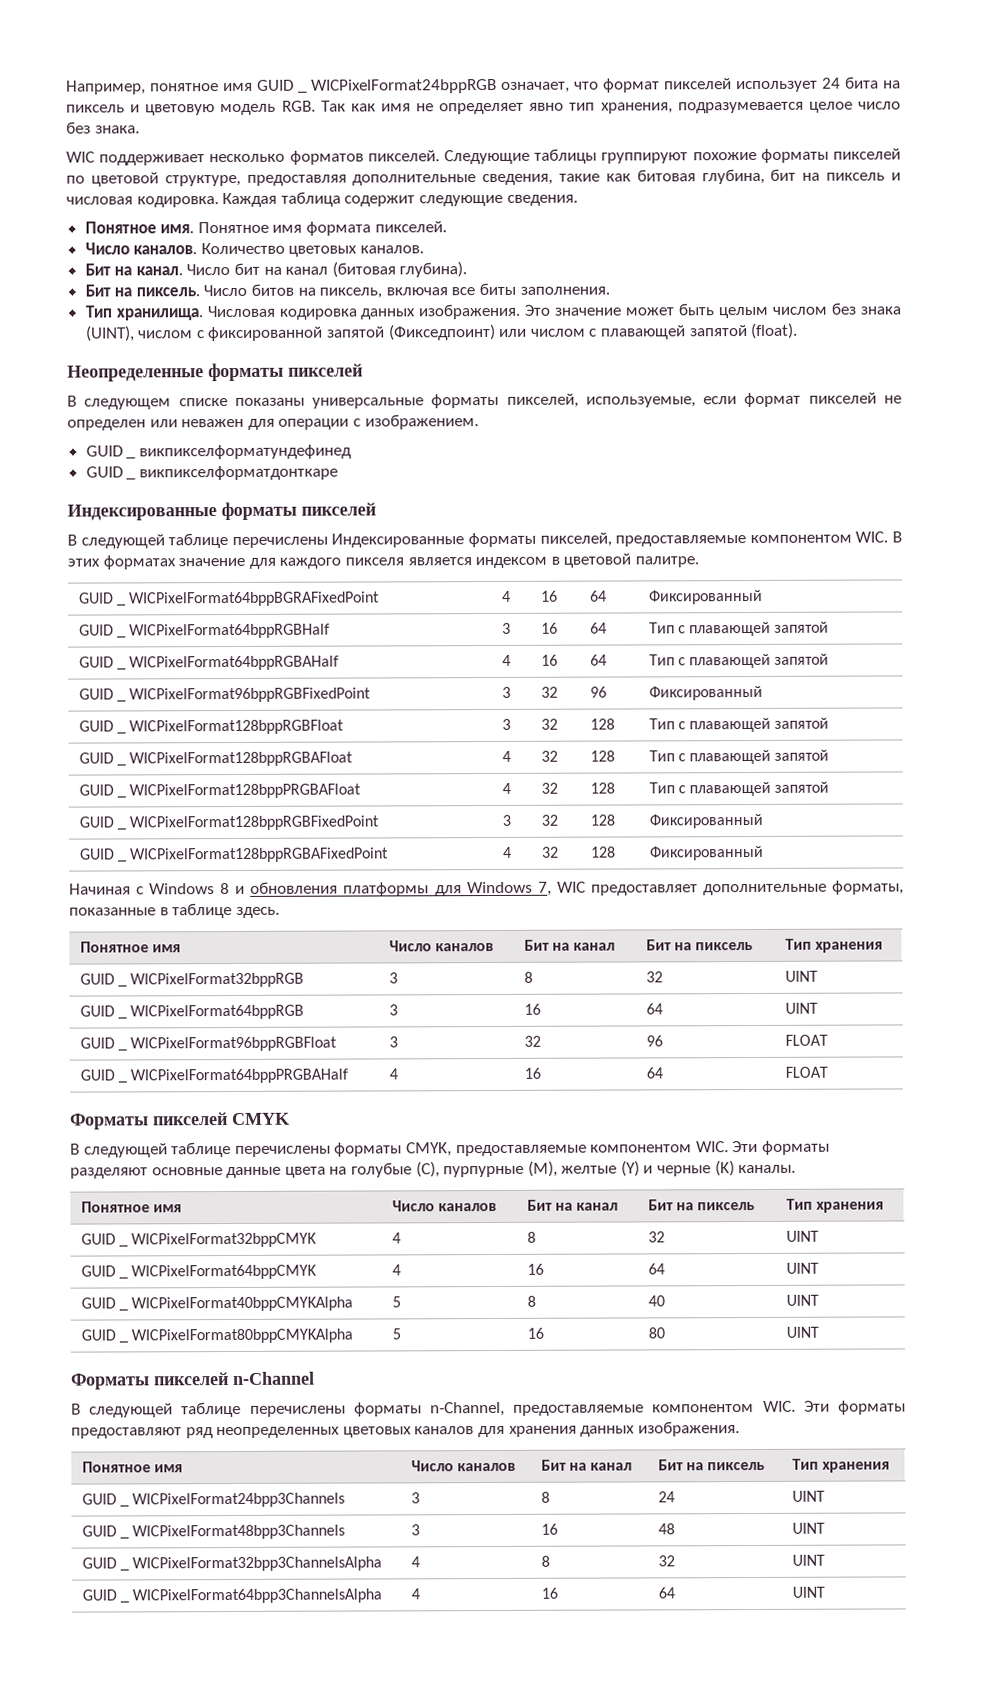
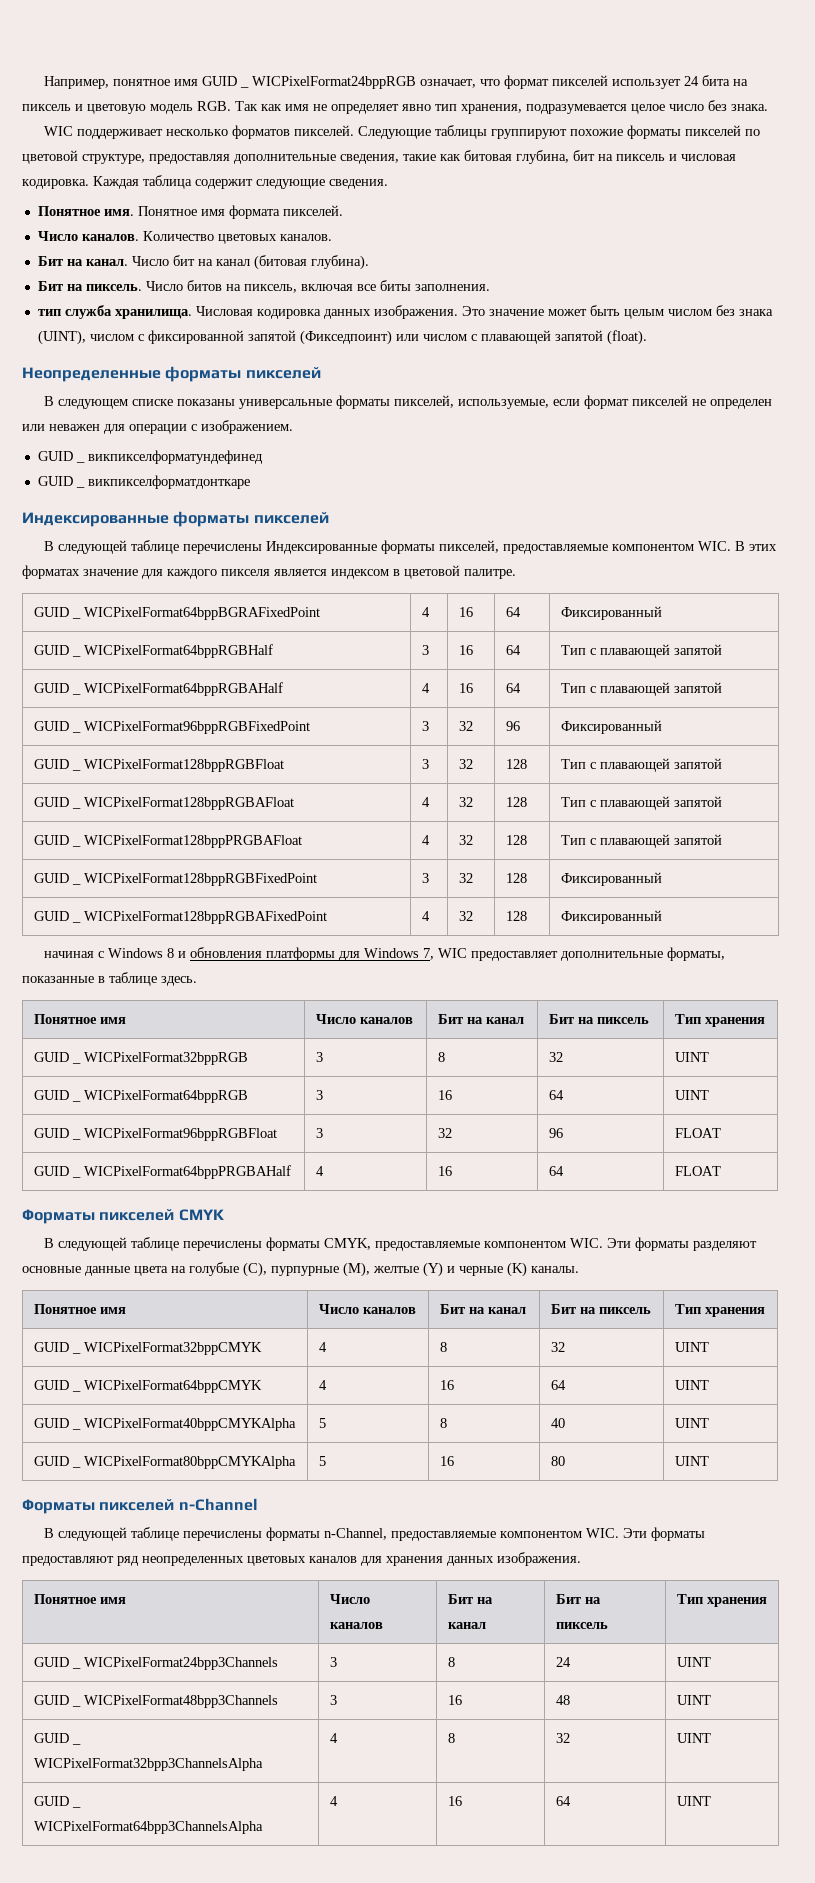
- Тип хранилища.
+ тип служба хранилища.
- Начиная с Windows 8 и обновления платформы для Windows 7, WIC предоставляет дополнительные форматы, показанные в таблице здесь.
+ начиная с Windows 8 и обновления платформы для Windows 7, WIC предоставляет дополнительные форматы, показанные в таблице здесь.

